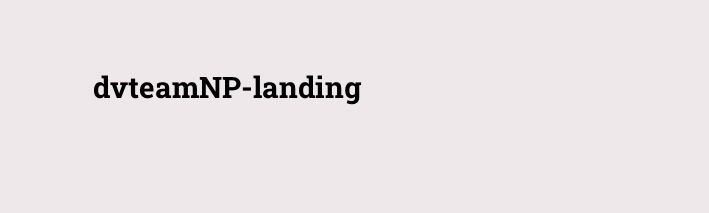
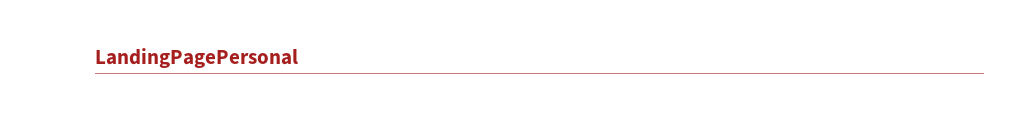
- dvteamNP-landing
+ LandingPagePersonal

